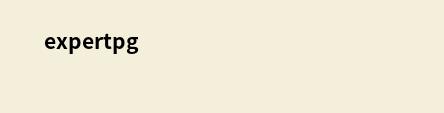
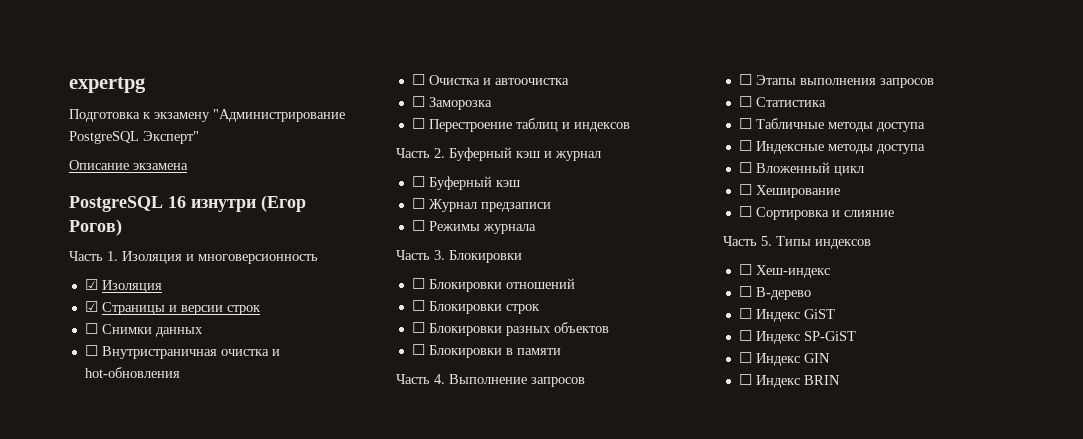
+ Подготовка к экзамену "Администрирование PostgreSQL Эксперт"
+ Описание экзамена
+ PostgreSQL 16 изнутри (Егор Рогов)
+ Часть 1. Изоляция и многоверсионность
+ ☑ Изоляция
+ ☑ Страницы и версии строк
+ ☐ Снимки данных
+ ☐ Внутристраничная очистка и hot-обновления
+ ☐ Очистка и автоочистка
+ ☐ Заморозка
+ ☐ Перестроение таблиц и индексов
+ Часть 2. Буферный кэш и журнал
+ ☐ Буферный кэш
+ ☐ Журнал предзаписи
+ ☐ Режимы журнала
+ Часть 3. Блокировки
+ ☐ Блокировки отношений
+ ☐ Блокировки строк
+ ☐ Блокировки разных объектов
+ ☐ Блокировки в памяти
+ Часть 4. Выполнение запросов
+ ☐ Этапы выполнения запросов
+ ☐ Статистика
+ ☐ Табличные методы доступа
+ ☐ Индексные методы доступа
+ ☐ Вложенный цикл
+ ☐ Хеширование
+ ☐ Сортировка и слияние
+ Часть 5. Типы индексов
+ ☐ Хеш-индекс
+ ☐ В-дерево
+ ☐ Индекс GiST
+ ☐ Индекс SP-GiST
+ ☐ Индекс GIN
+ ☐ Индекс BRIN

